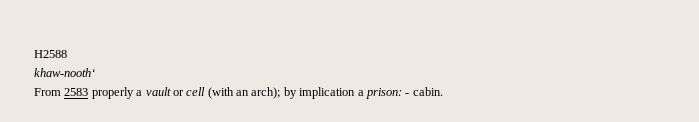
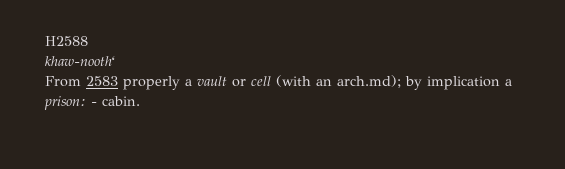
- From 2583 properly a vault or cell (with an arch); by implication a prison: - cabin.
+ From 2583 properly a vault or cell (with an arch.md); by implication a prison: - cabin.

